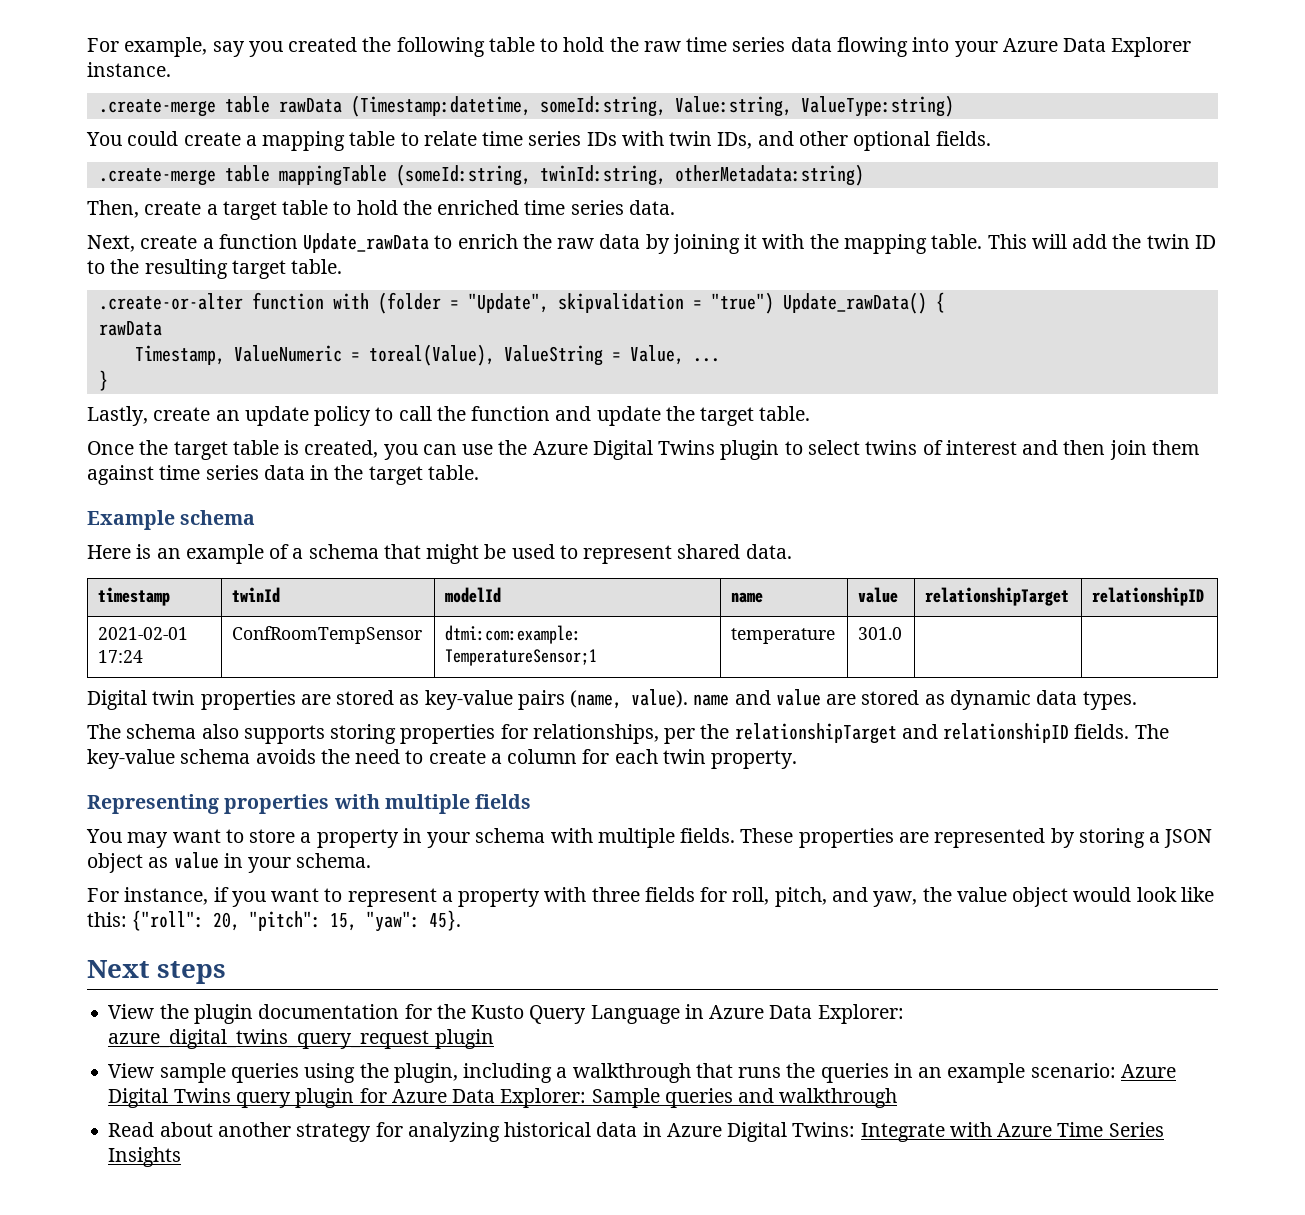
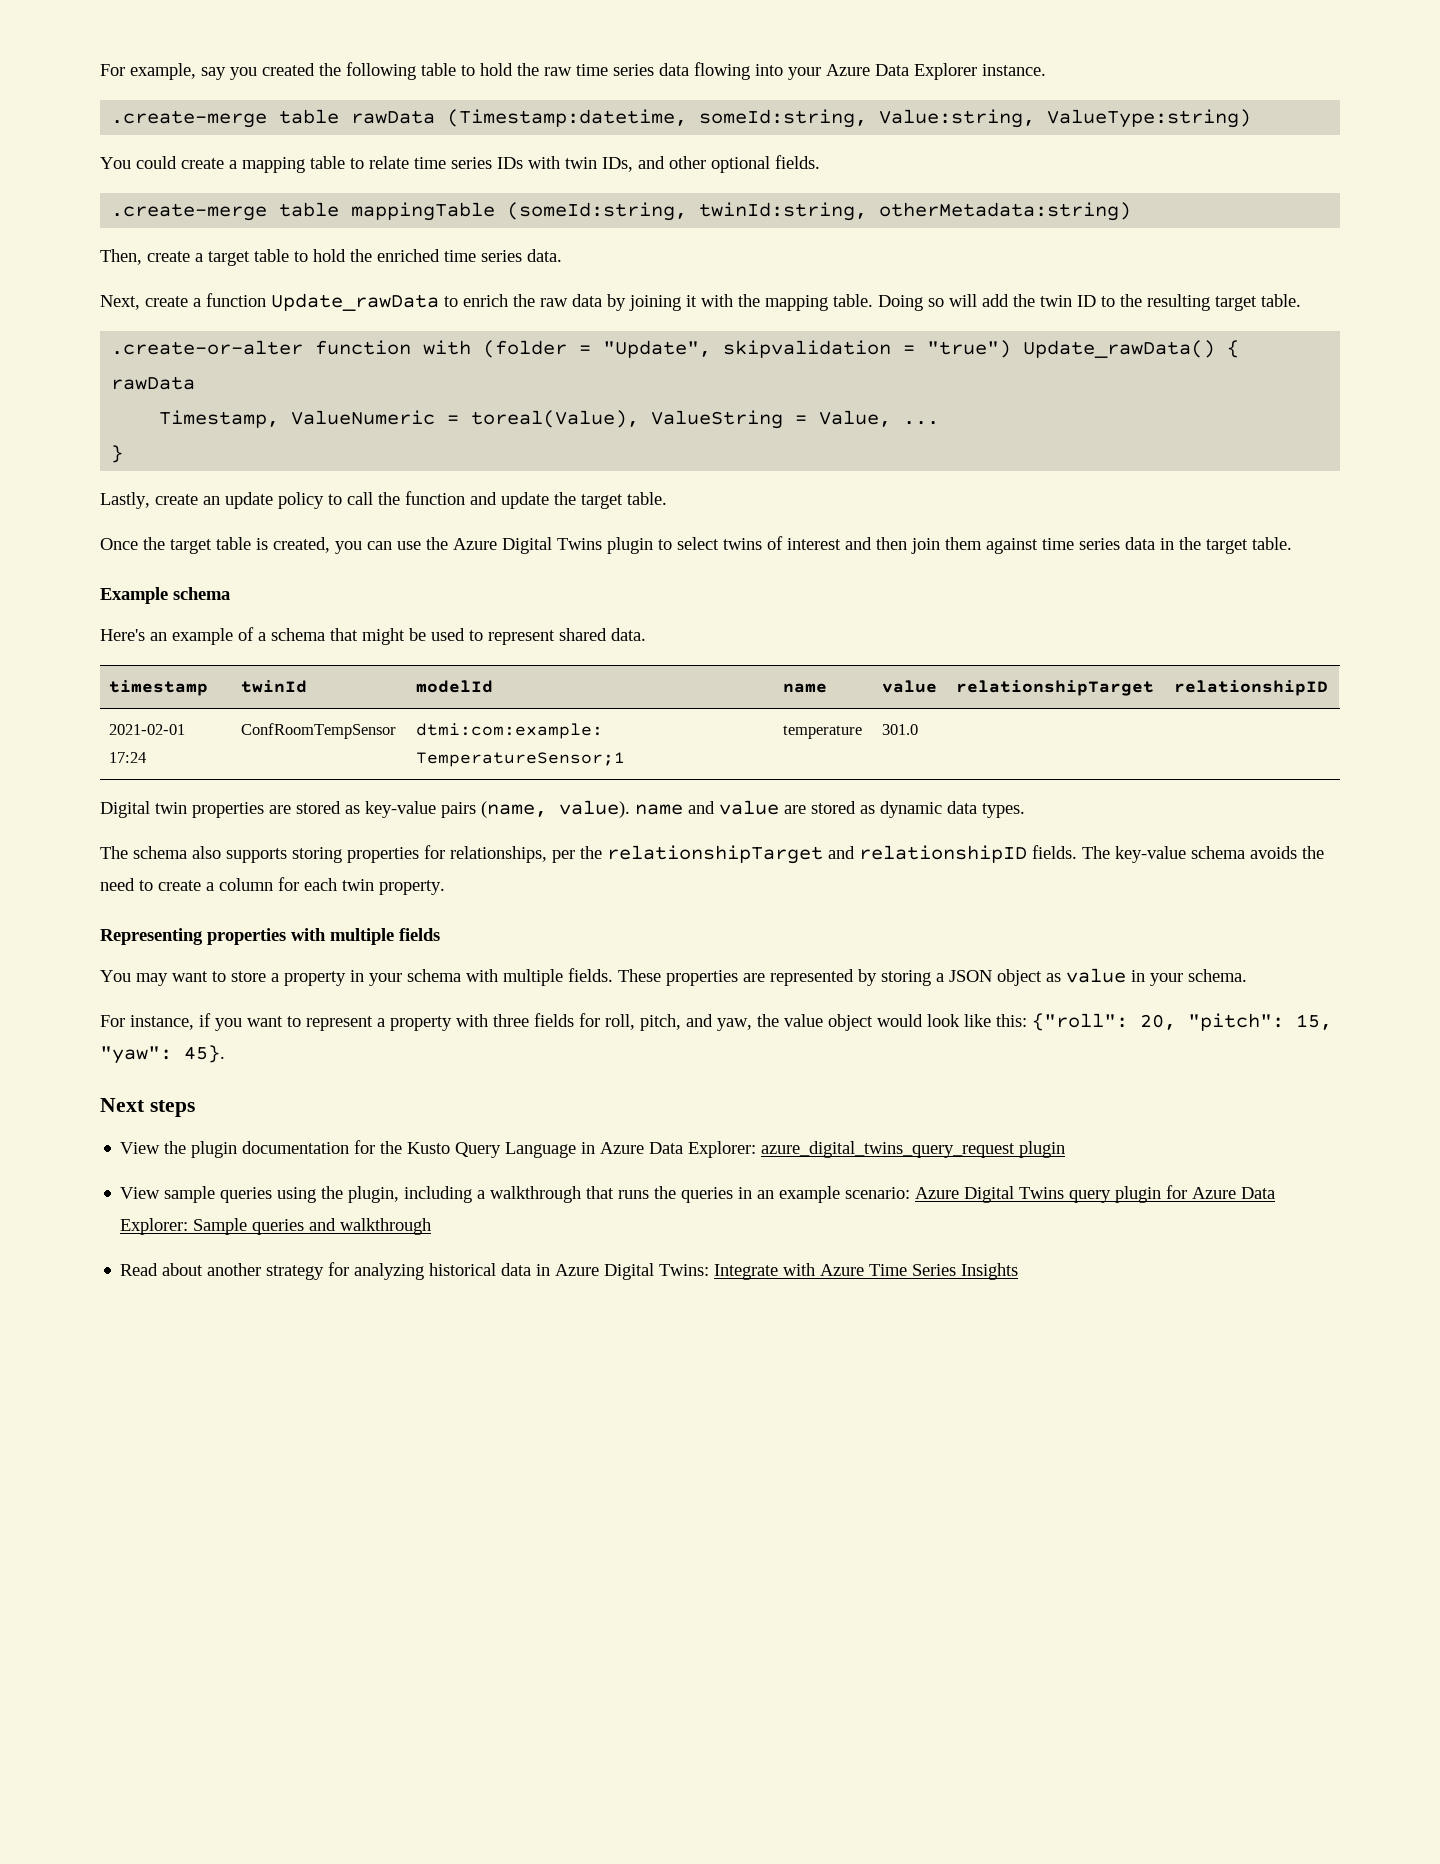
- This will add the twin ID to the resulting target table.
+ Doing so will add the twin ID to the resulting target table.
- Here is an example of a schema that might be used to represent shared data.
+ Here's an example of a schema that might be used to represent shared data.

